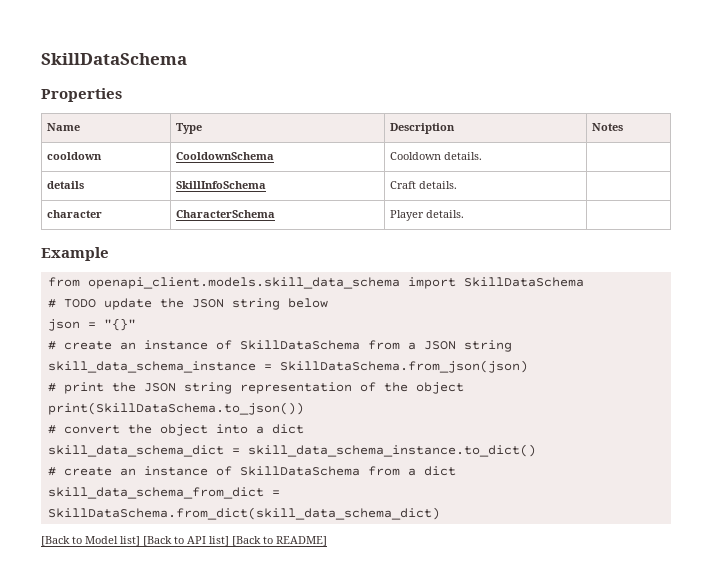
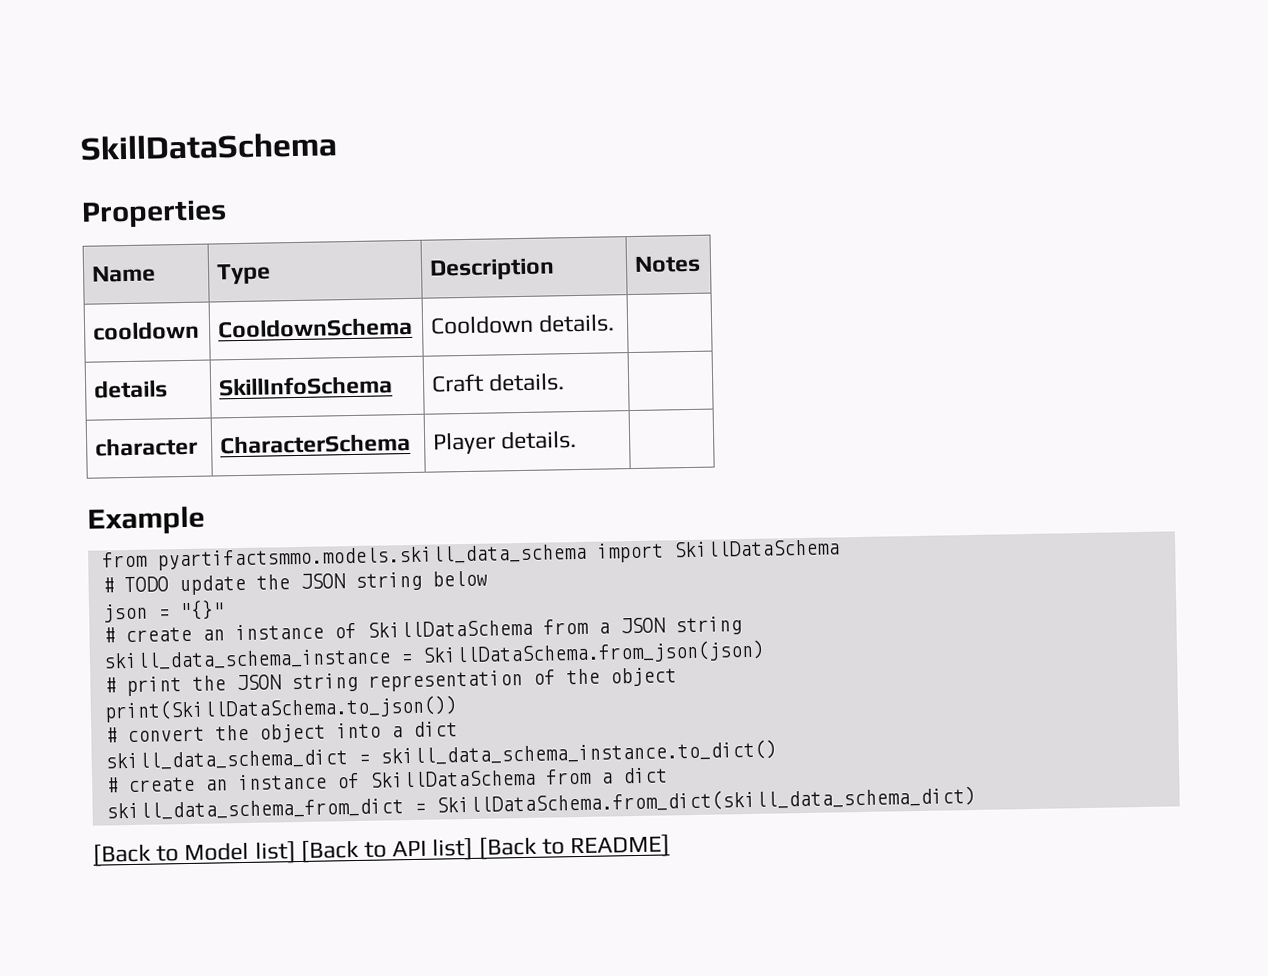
- from openapi_client.models.skill_data_schema import SkillDataSchema
+ from pyartifactsmmo.models.skill_data_schema import SkillDataSchema

